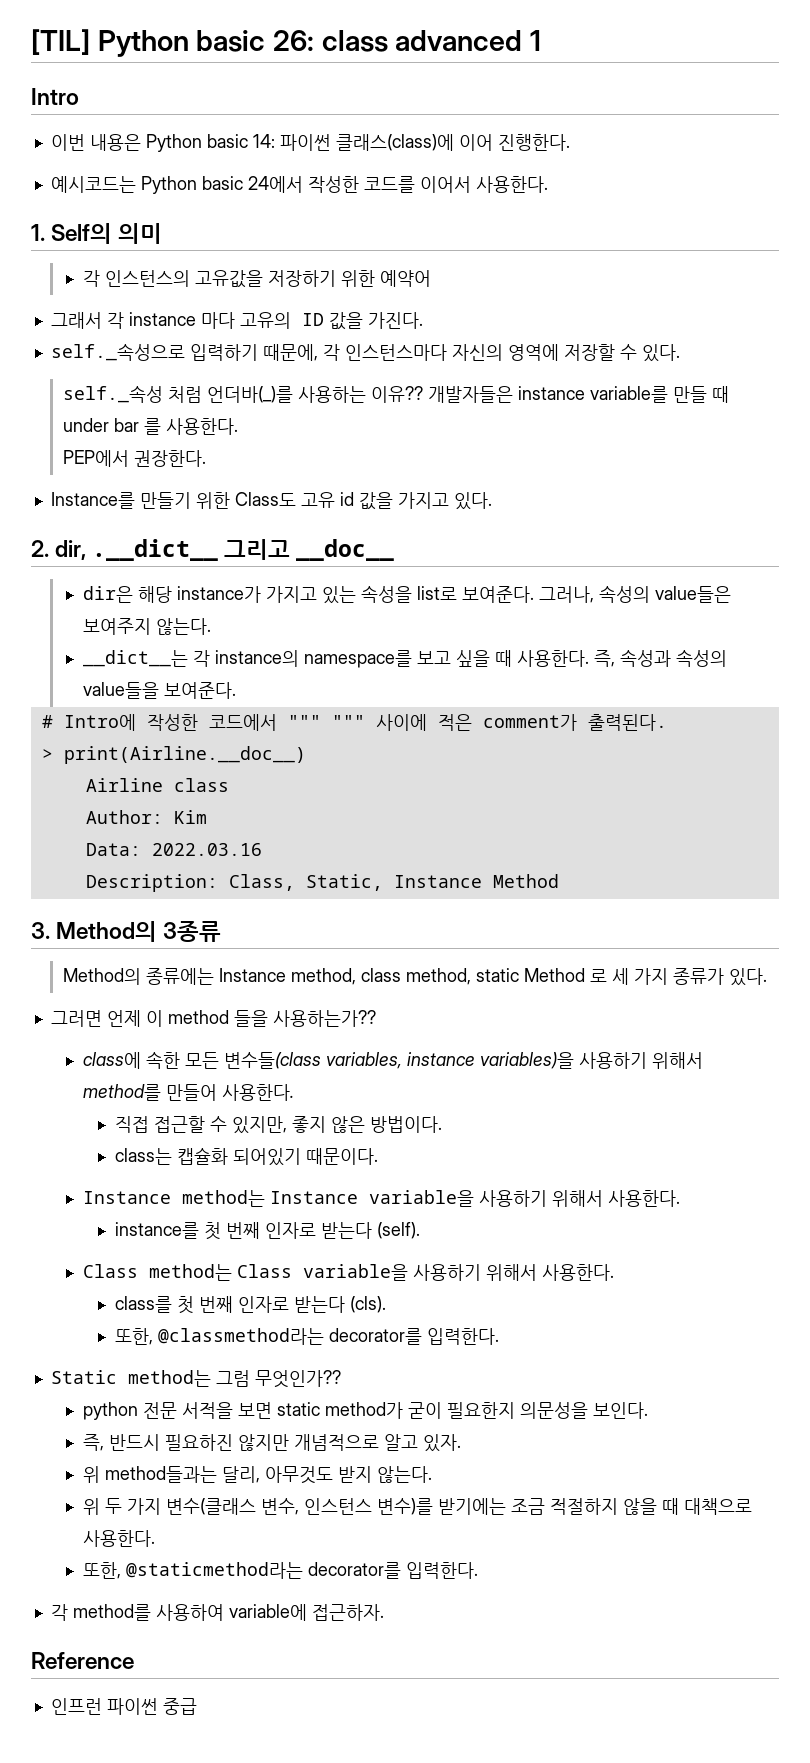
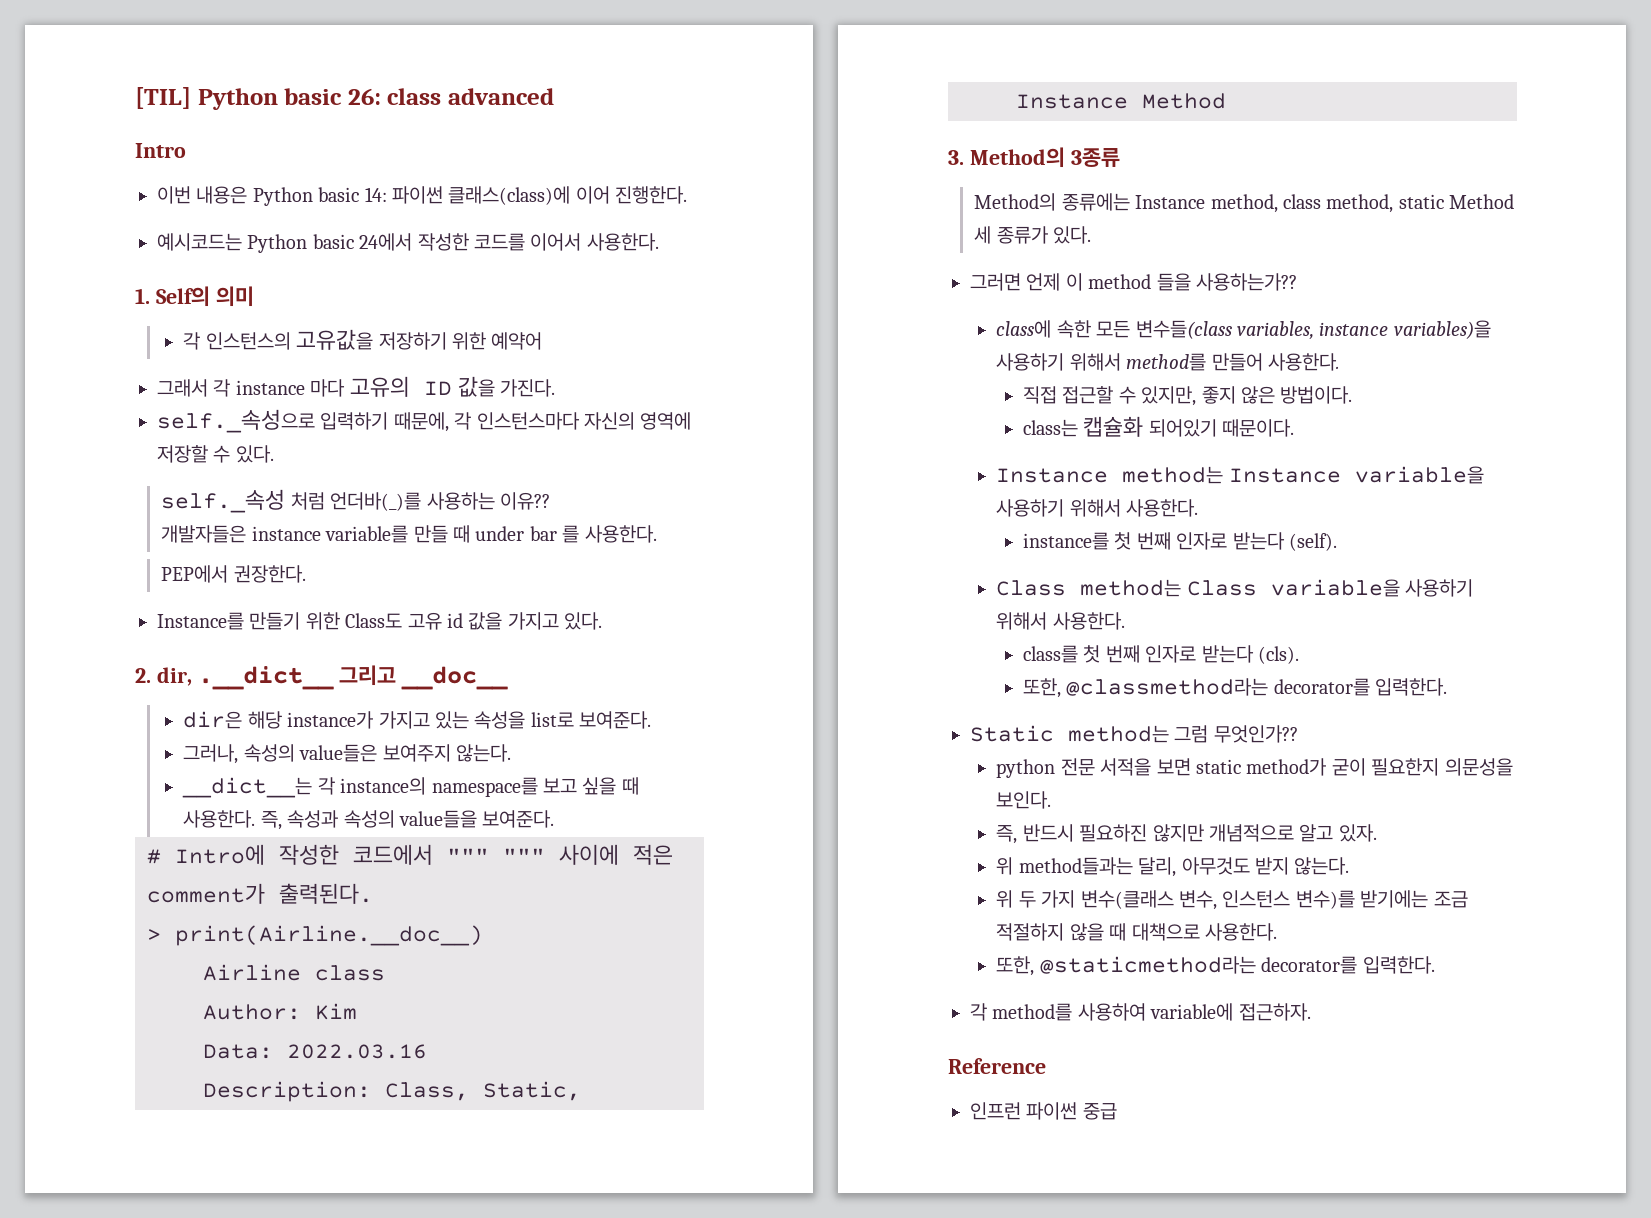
- [TIL] Python basic 26: class advanced 1
+ [TIL] Python basic 26: class advanced
- self._속성 처럼 언더바(_)를 사용하는 이유?? 개발자들은 instance variable를 만들 때 under bar 를 사용한다.
+ self._속성 처럼 언더바(_)를 사용하는 이유??
+ 개발자들은 instance variable를 만들 때 under bar 를 사용한다.
- dir은 해당 instance가 가지고 있는 속성을 list로 보여준다. 그러나, 속성의 value들은 보여주지 않는다.
+ dir은 해당 instance가 가지고 있는 속성을 list로 보여준다.
+ 그러나, 속성의 value들은 보여주지 않는다.
- Method의 종류에는 Instance method, class method, static Method 로 세 가지 종류가 있다.
+ Method의 종류에는 Instance method, class method, static Method 세 종류가 있다.

